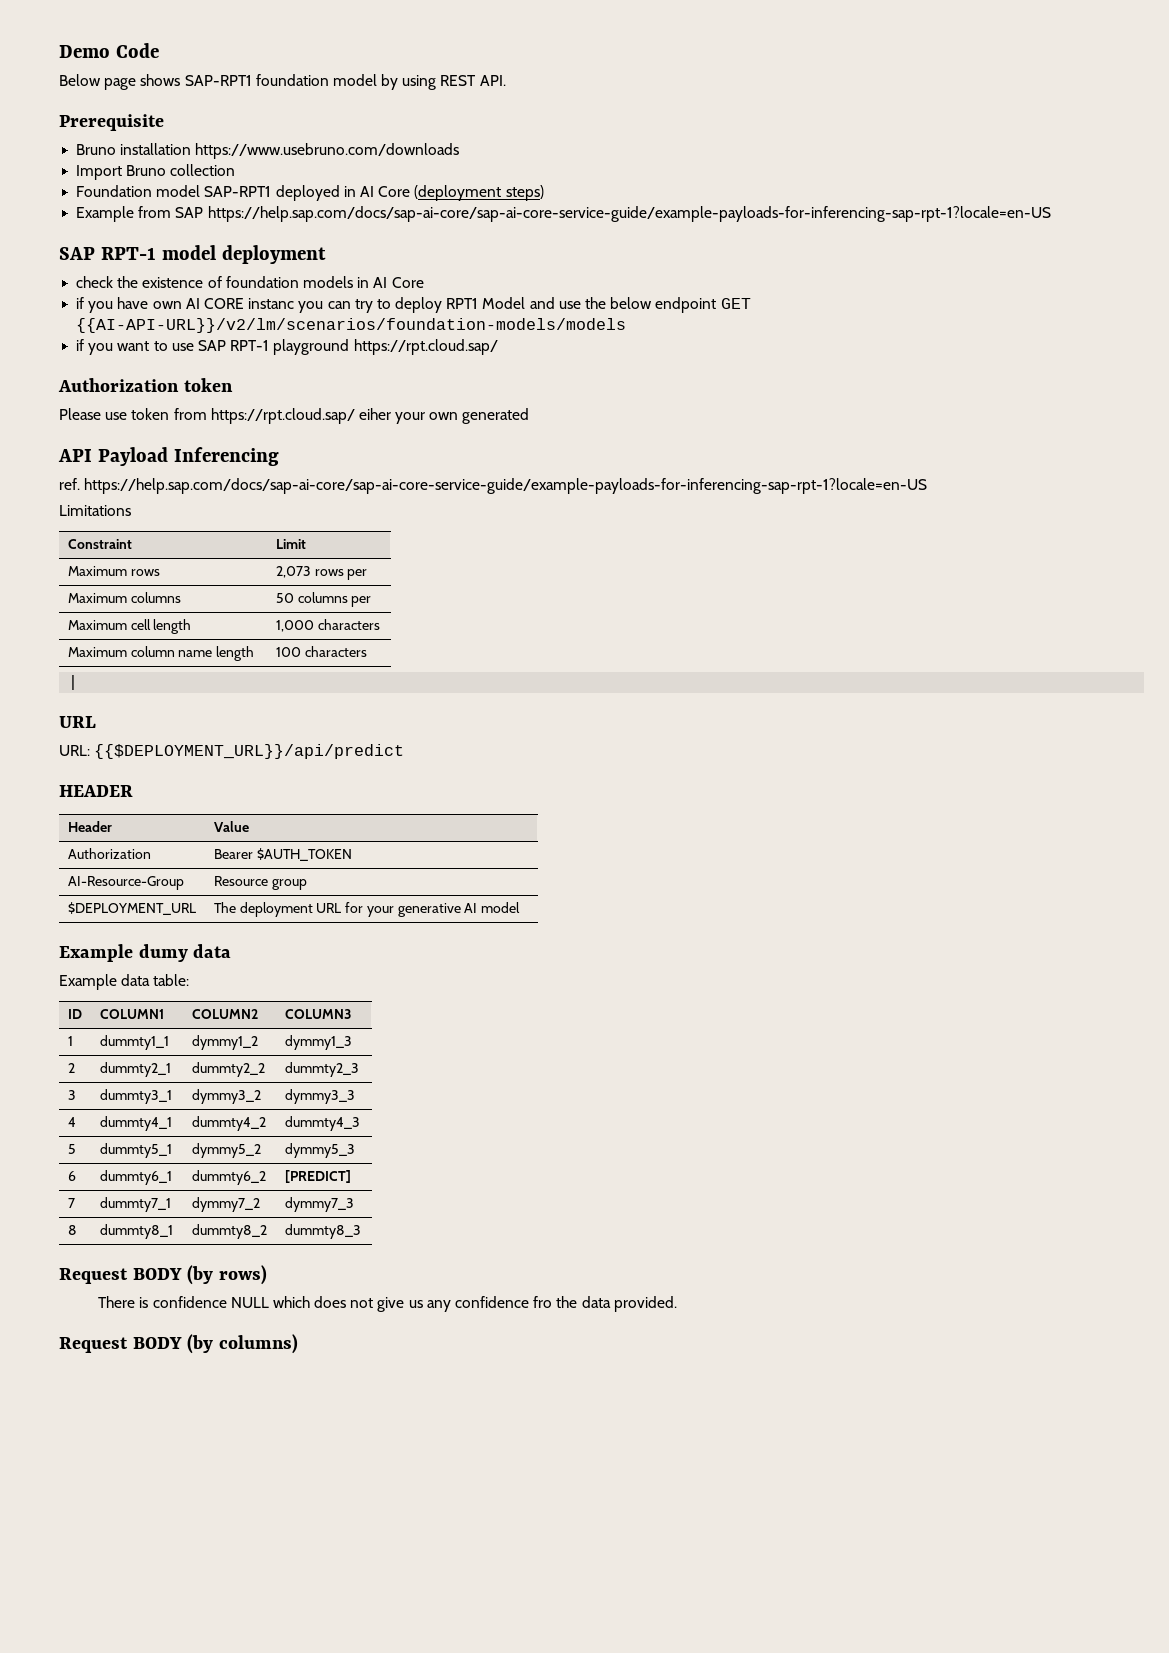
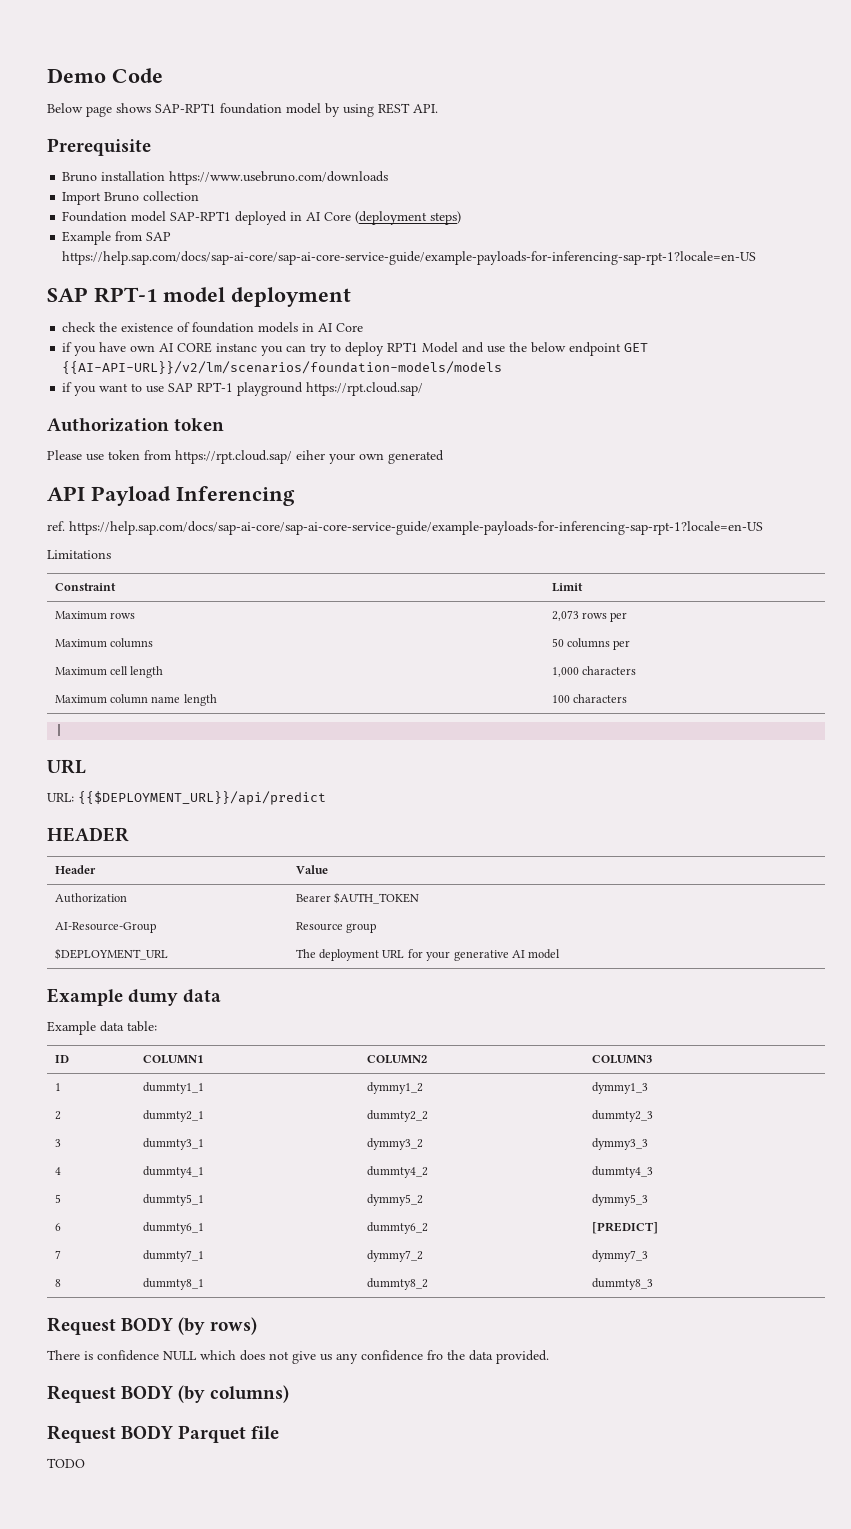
+ Request BODY Parquet file
+ TODO

